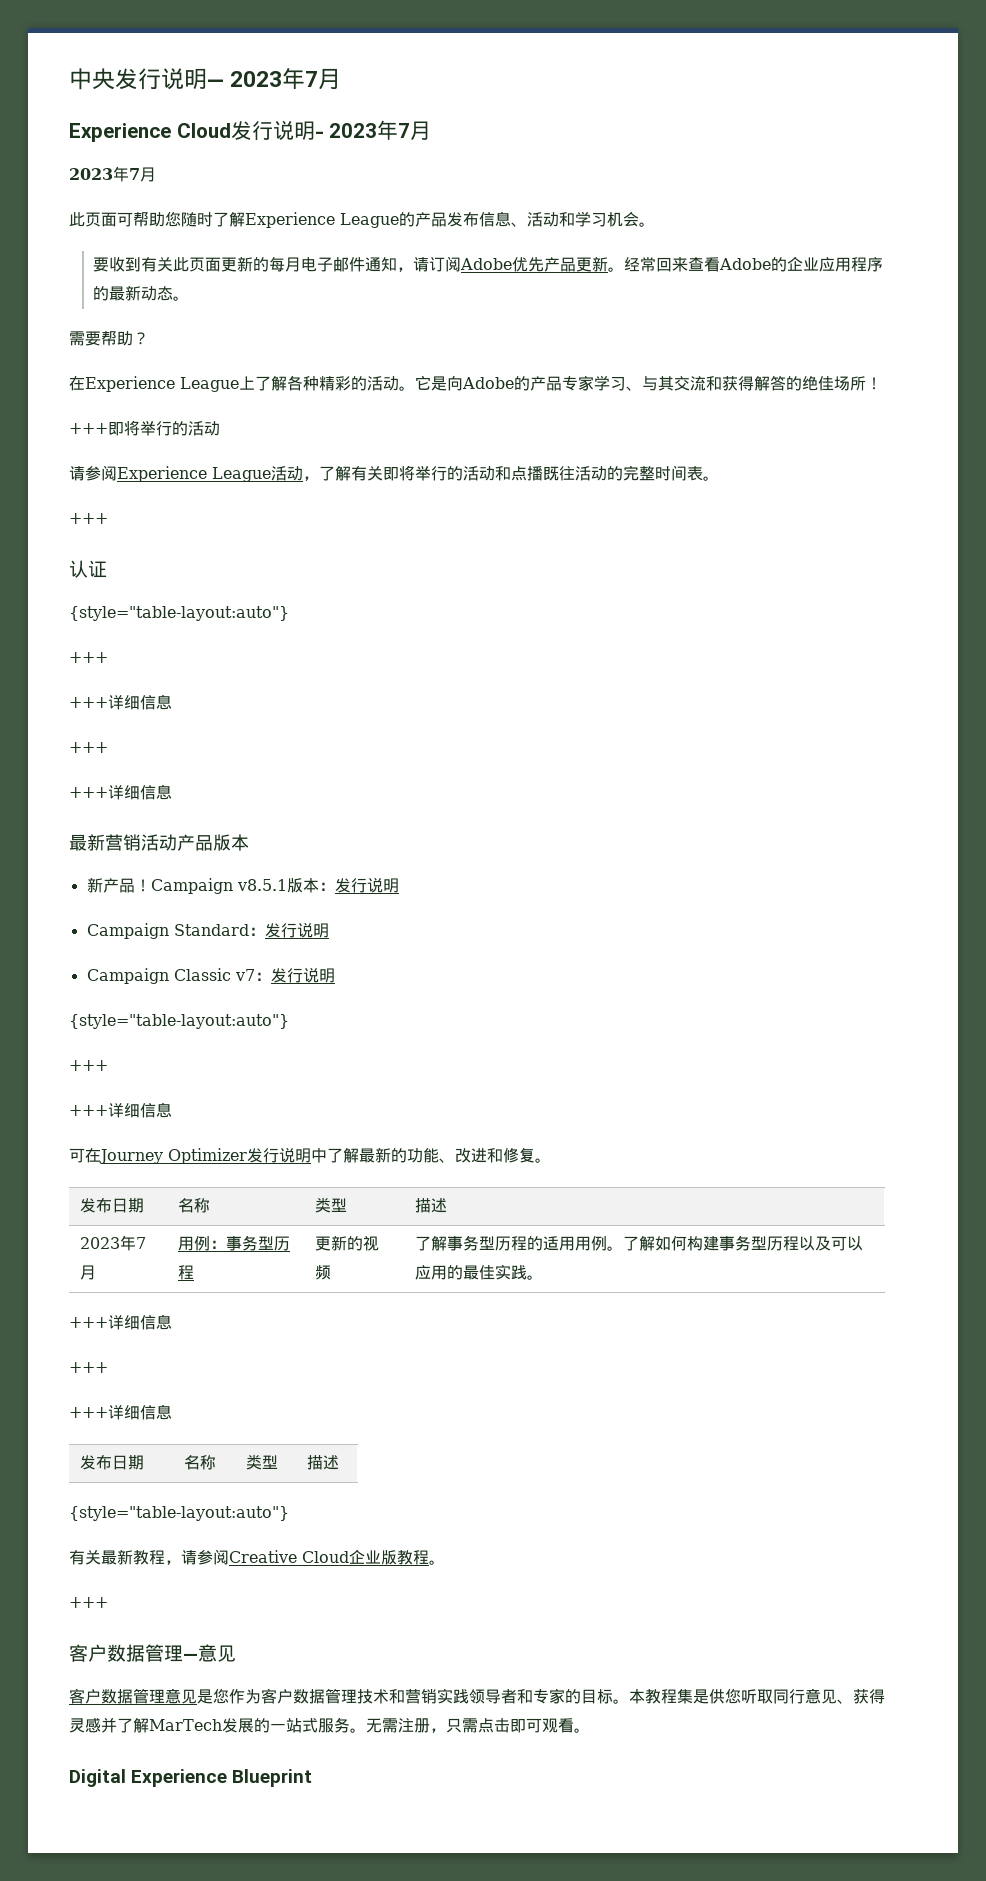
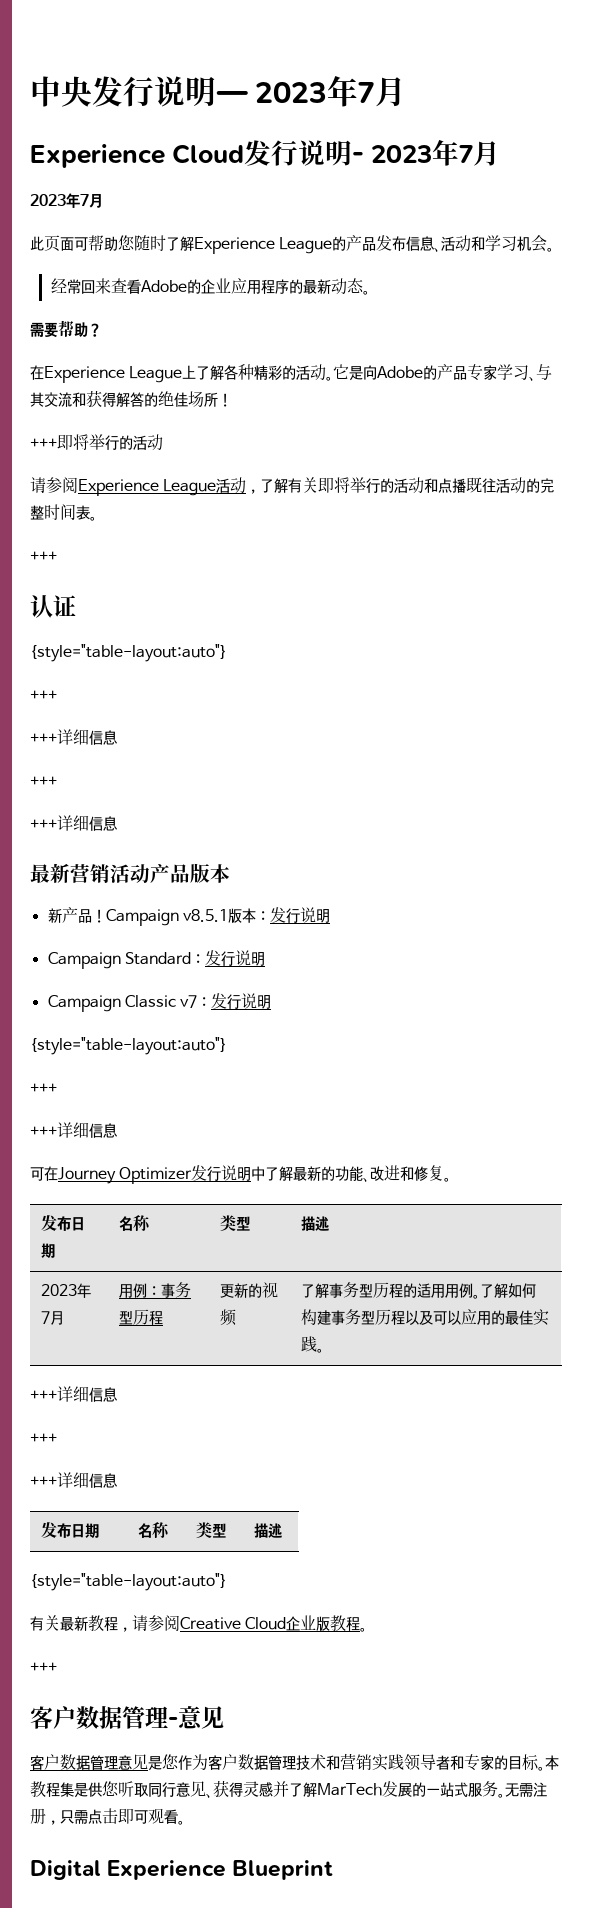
- 要收到有关此页面更新的每月电子邮件通知，请订阅Adobe优先产品更新。
- 客户数据管理—意见
+ 客户数据管理-意见

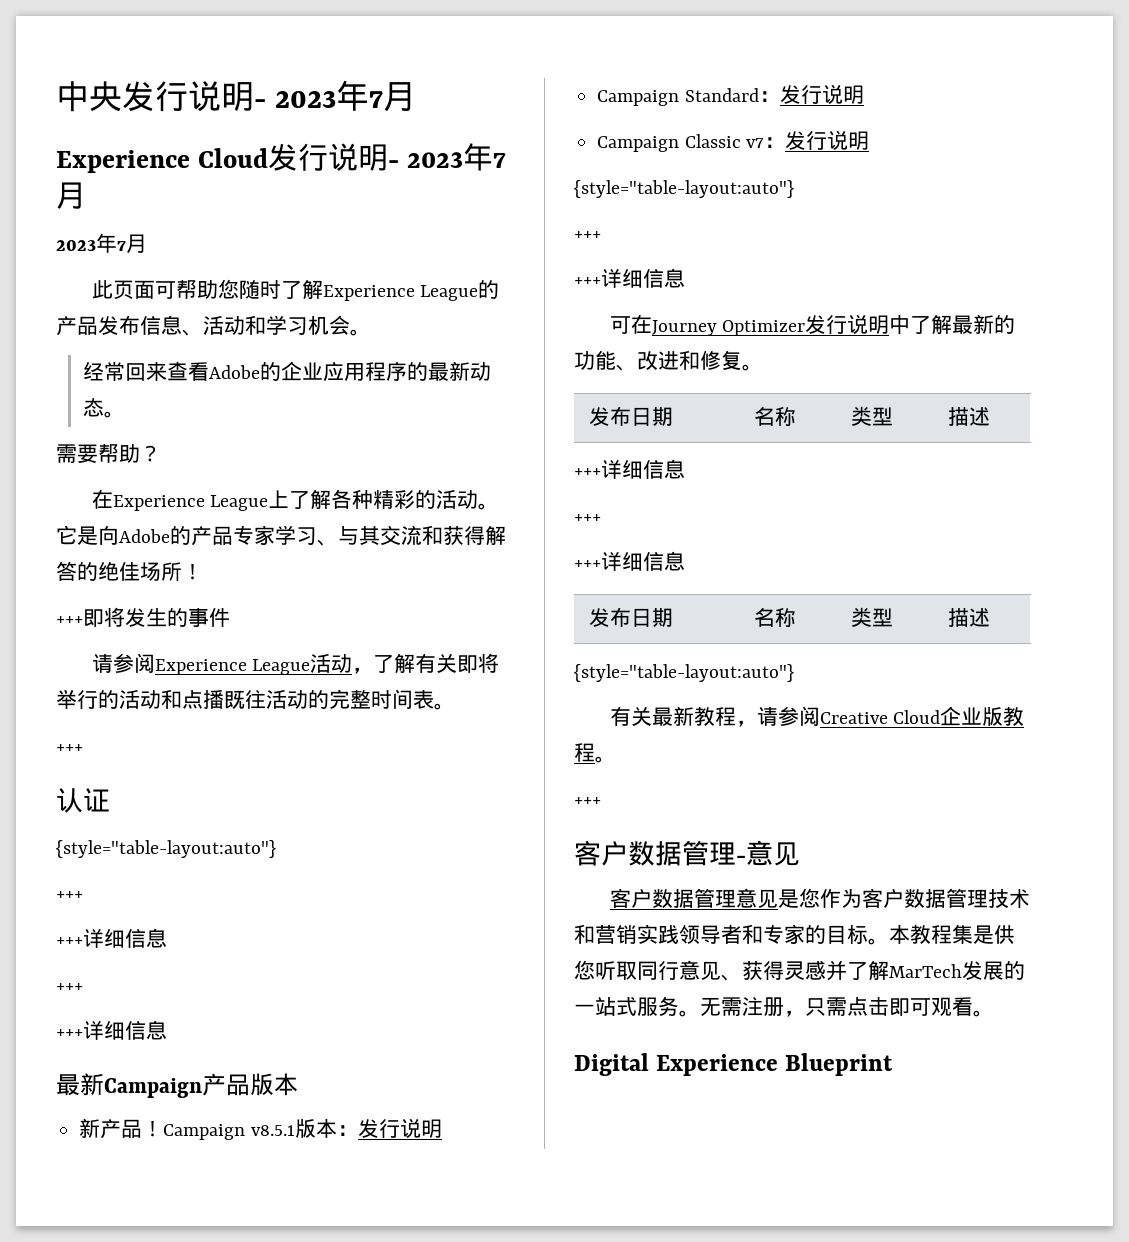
- 中央发行说明— 2023年7月
+ 中央发行说明- 2023年7月
- +++即将举行的活动
+ +++即将发生的事件
- 最新营销活动产品版本
+ 最新Campaign产品版本
- 2023年7月 | 用例：事务型历程 | 更新的视频 | 了解事务型历程的适用用例。了解如何构建事务型历程以及可以应用的最佳实践。

